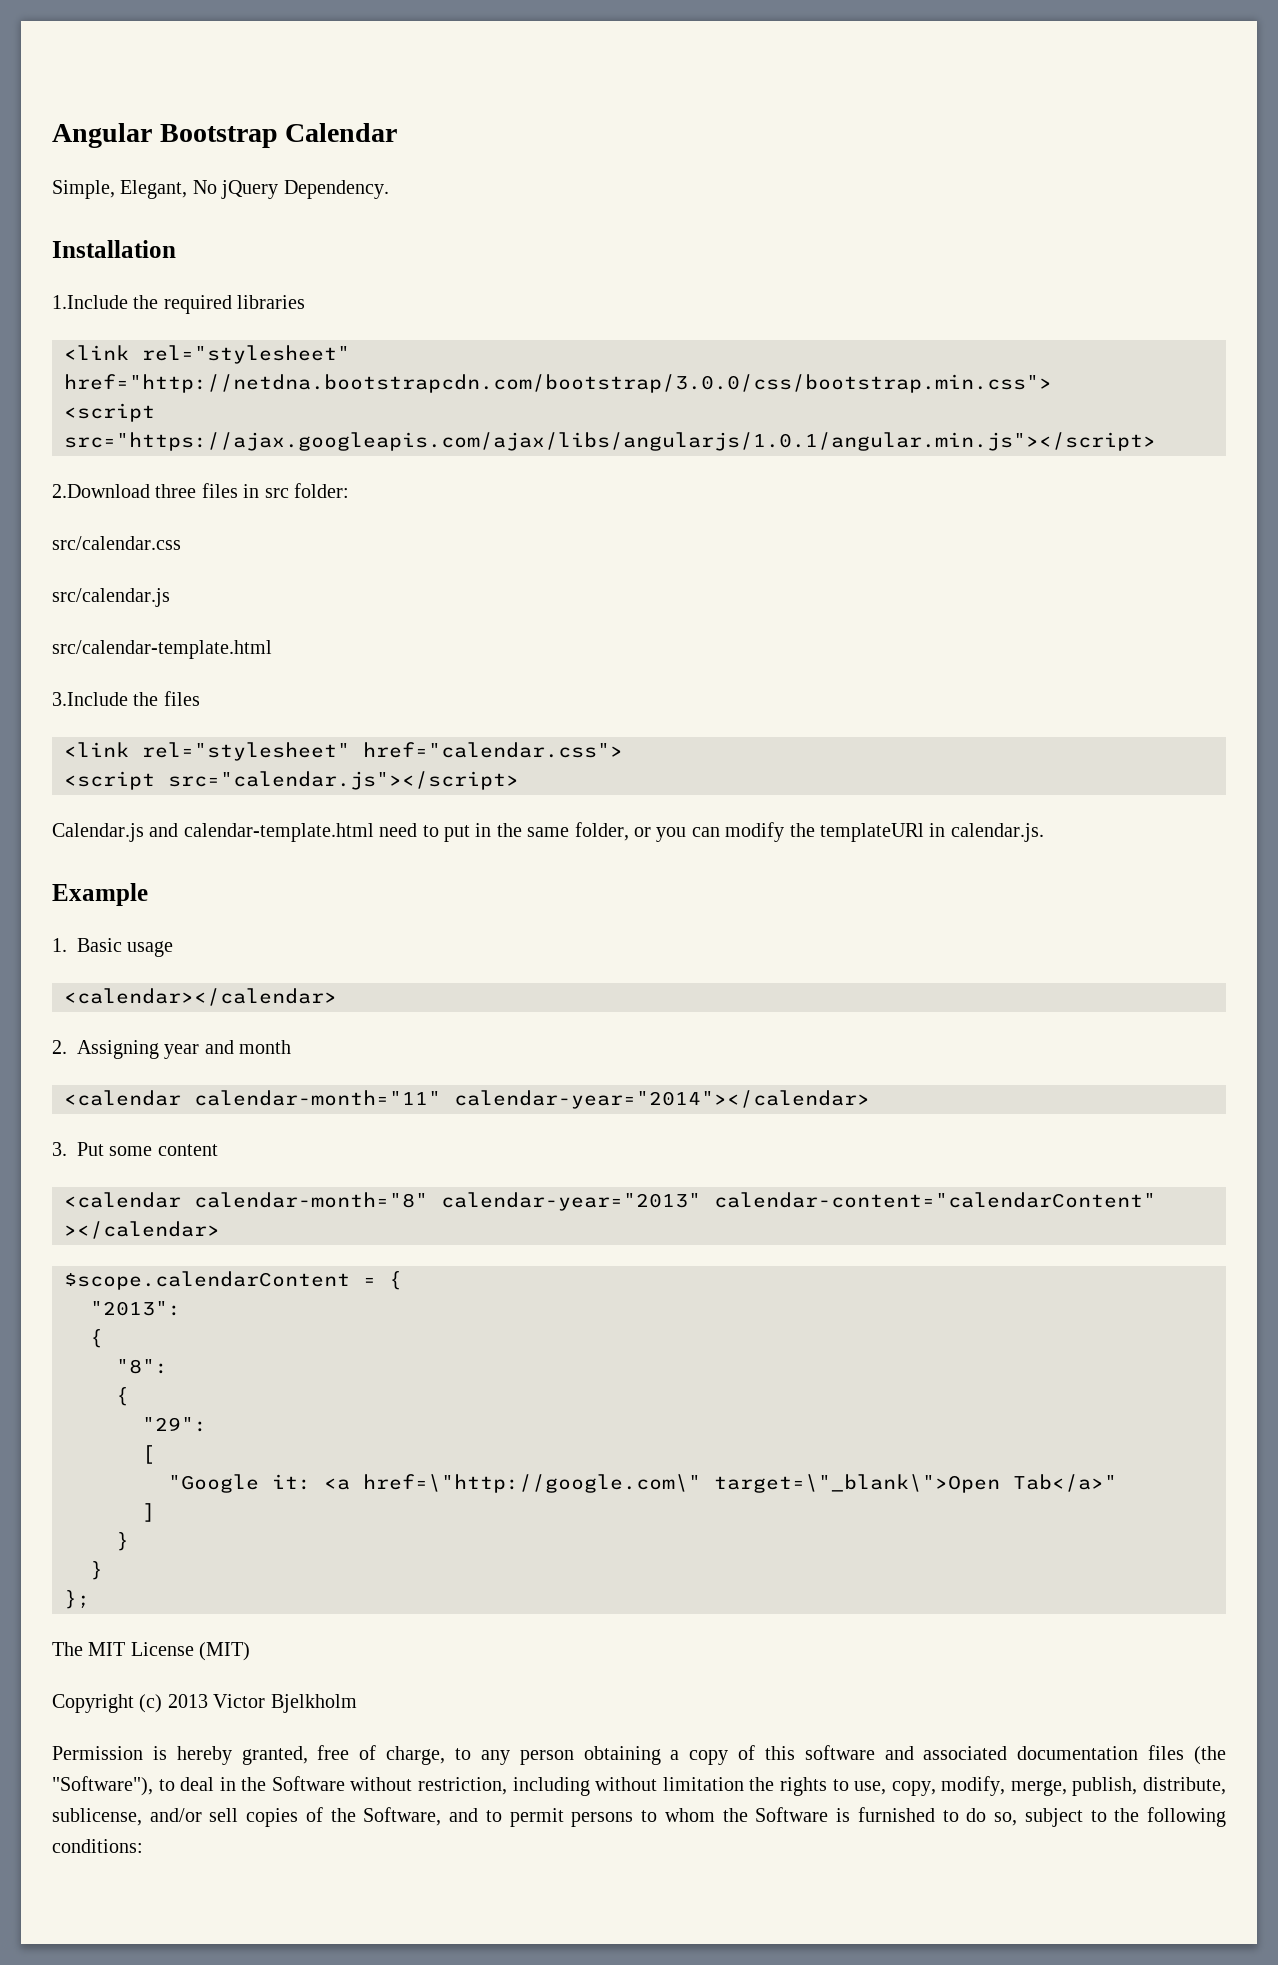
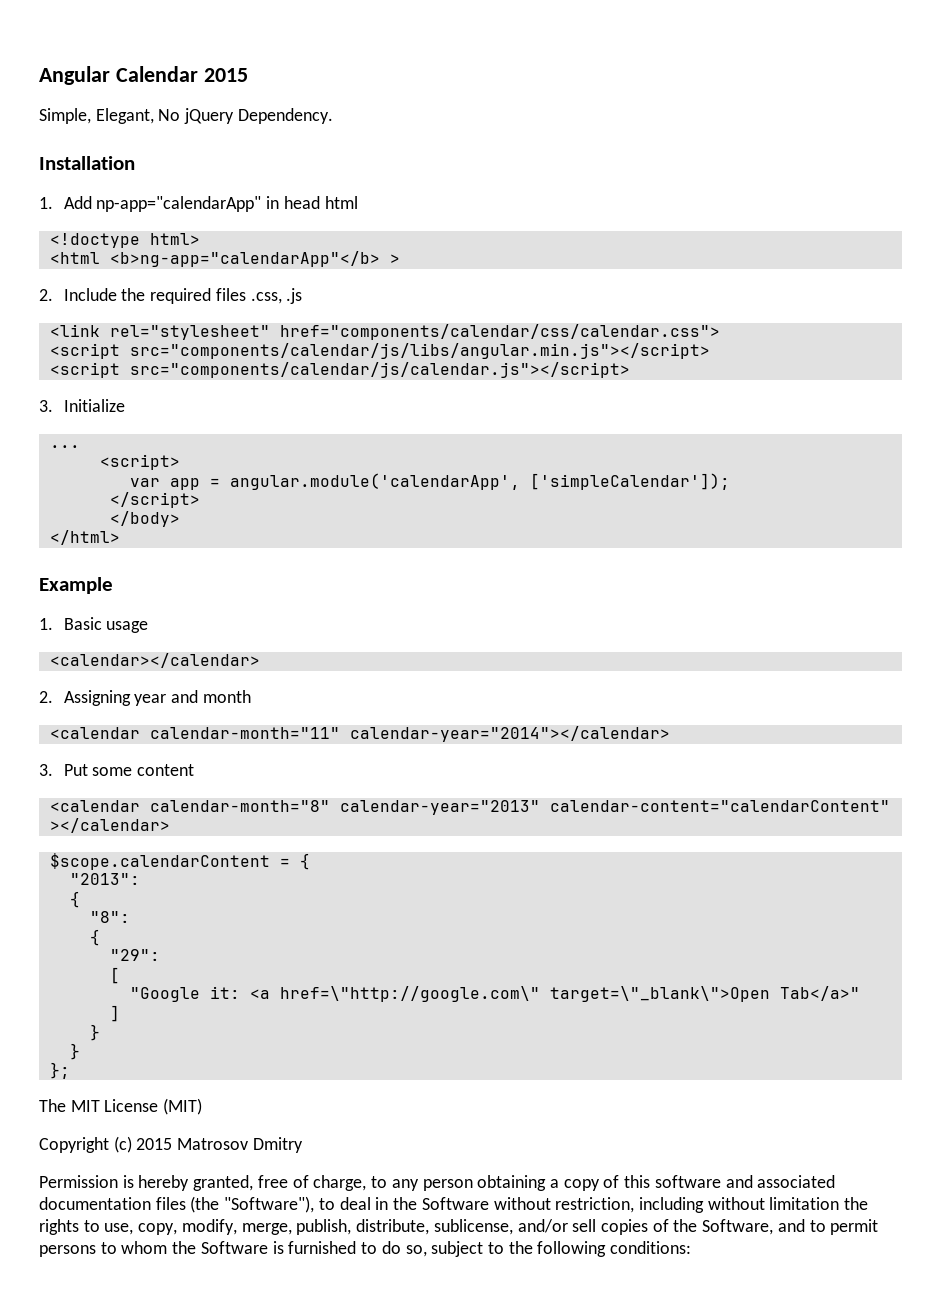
- Angular Bootstrap Calendar
+ Angular Calendar 2015
- 1.Include the required libraries
- <link rel="stylesheet" href="http://netdna.bootstrapcdn.com/bootstrap/3.0.0/css/bootstrap.min.css">
- <script src="https://ajax.googleapis.com/ajax/libs/angularjs/1.0.1/angular.min.js"></script>
- 2.Download three files in src folder:
- src/calendar.css
- src/calendar.js
- src/calendar-template.html
- 3.Include the files
- <link rel="stylesheet" href="calendar.css">
- <script src="calendar.js"></script>
- Calendar.js and calendar-template.html need to put in the same folder, or you can modify the templateURl in calendar.js.
+ 1. Add np-app="calendarApp" in head html
+ <!doctype html>
+ <html <b>ng-app="calendarApp"</b> >
+ 2. Include the required files .css, .js
+ <link rel="stylesheet" href="components/calendar/css/calendar.css">
+ <script src="components/calendar/js/libs/angular.min.js"></script>
+ <script src="components/calendar/js/calendar.js"></script>
+ 3. Initialize
+ ...
+ <script>
+ var app = angular.module('calendarApp', ['simpleCalendar']);
+ </script>
+ </body>
+ </html>
- Copyright (c) 2013 Victor Bjelkholm
+ Copyright (c) 2015 Matrosov Dmitry

